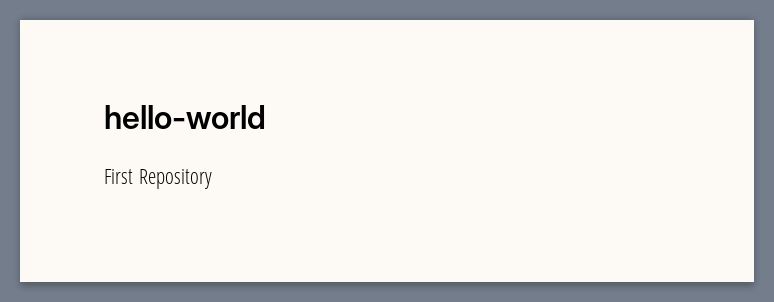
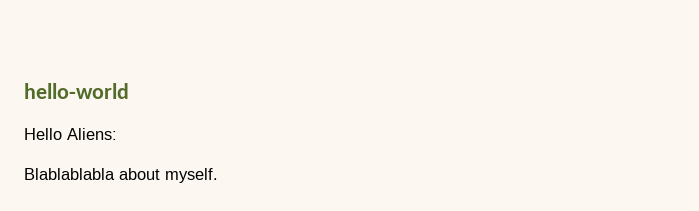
- First Repository
+ Hello Aliens:
+ Blablablabla about myself.

